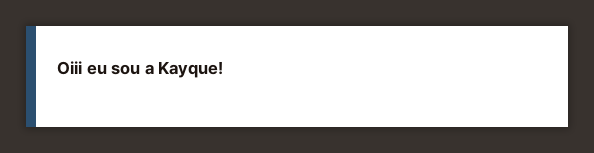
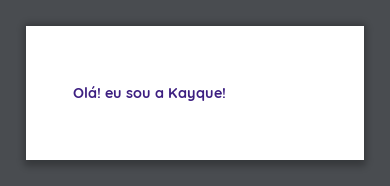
- Oiii eu sou a Kayque!
+ Olá! eu sou a Kayque!

